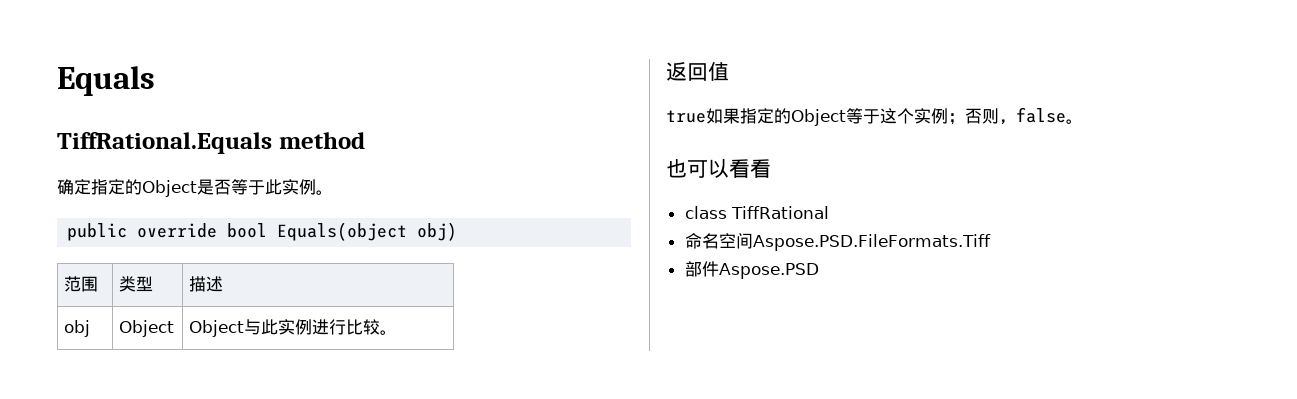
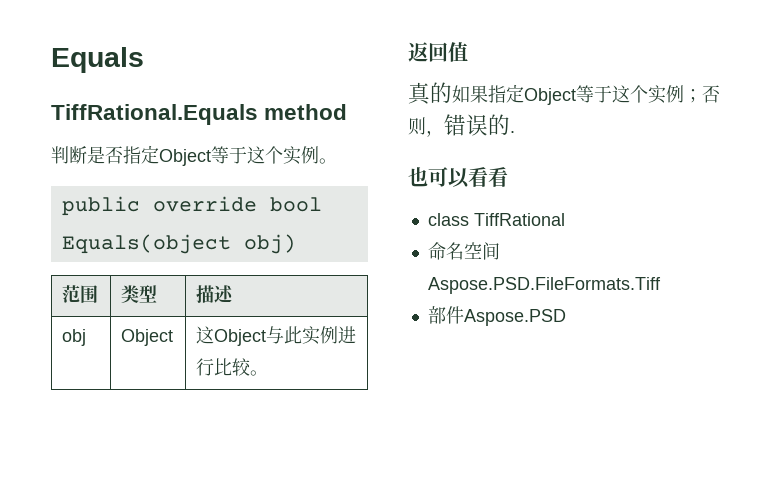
- 确定指定的Object是否等于此实例。
+ 判断是否指定Object等于这个实例。
- obj | Object | Object与此实例进行比较。
+ obj | Object | 这Object与此实例进行比较。
- true如果指定的Object等于这个实例；否则，false。
+ 真的如果指定Object等于这个实例；否则，错误的.

